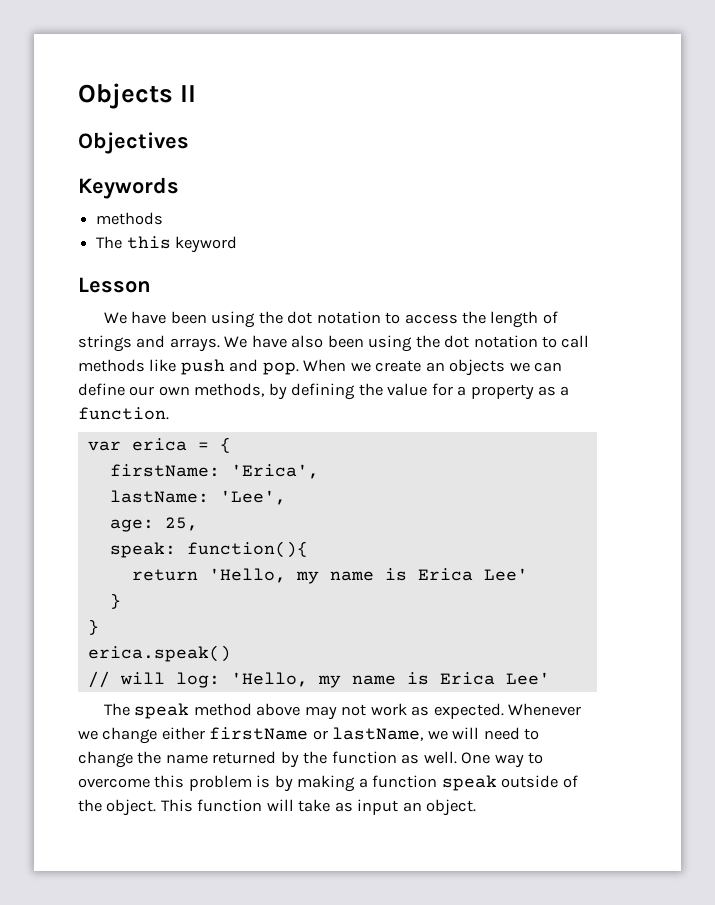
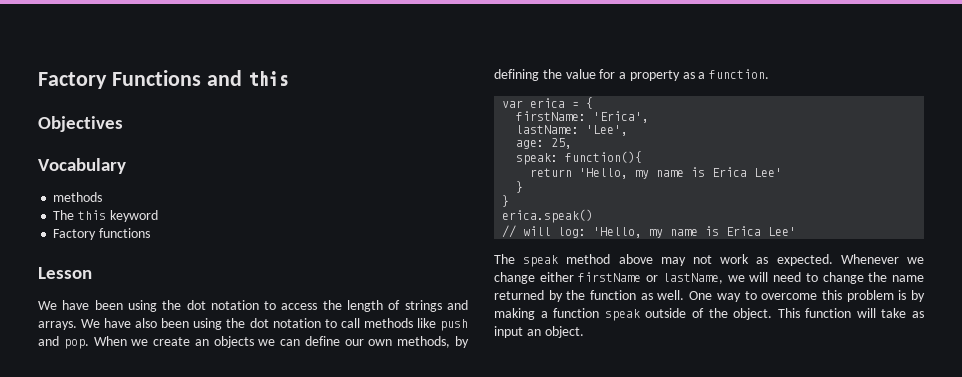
- Objects II
+ Factory Functions and this
- Keywords
+ Vocabulary
+ Factory functions

